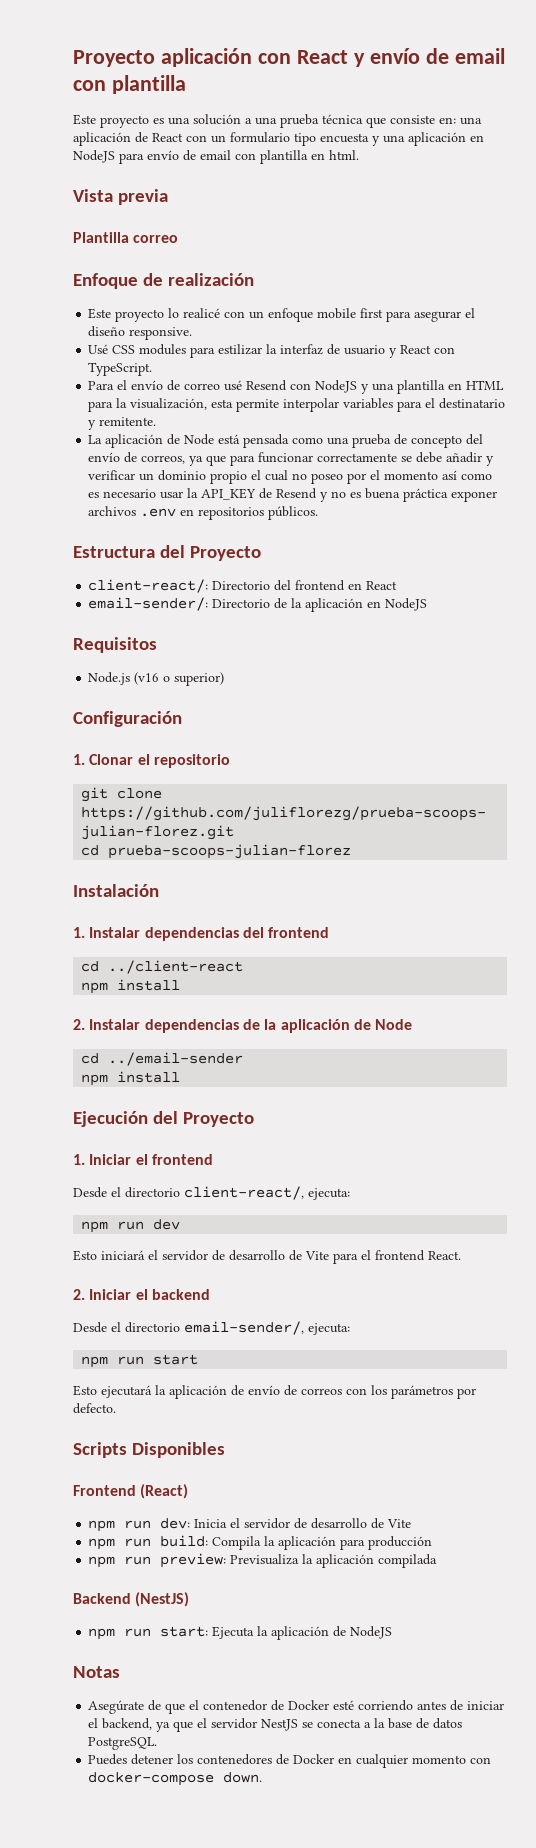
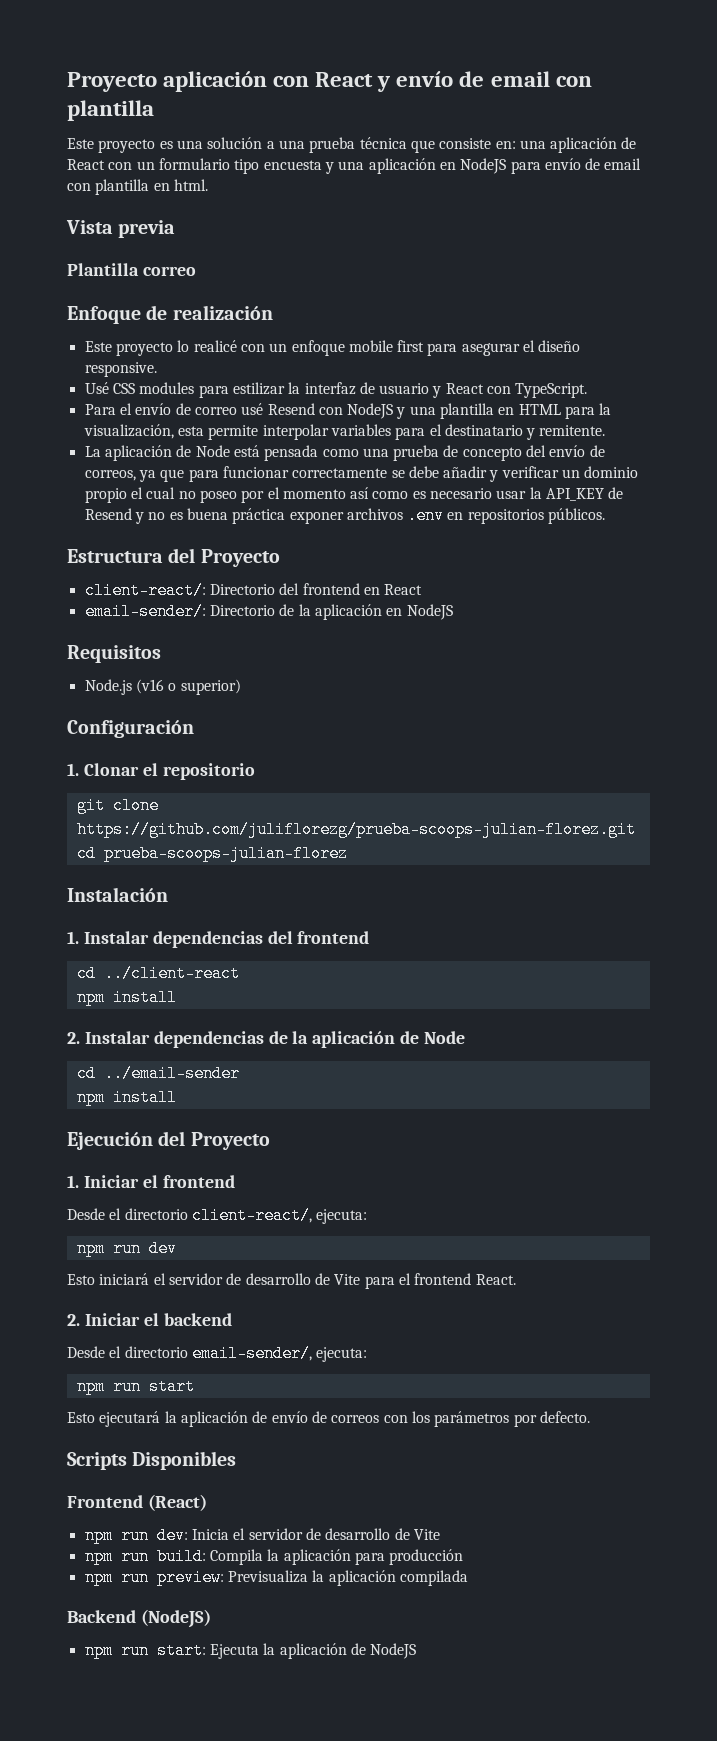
- Backend (NestJS)
+ Backend (NodeJS)
- Notas
- Asegúrate de que el contenedor de Docker esté corriendo antes de iniciar el backend, ya que el servidor NestJS se conecta a la base de datos PostgreSQL.
- Puedes detener los contenedores de Docker en cualquier momento con docker-compose down.

